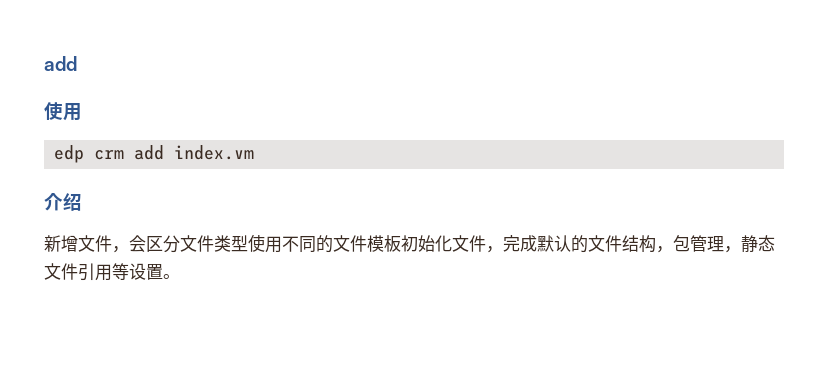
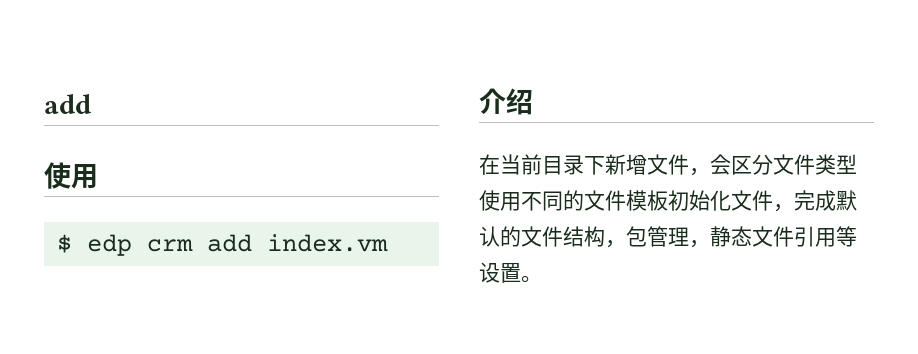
- edp crm add index.vm
+ $ edp crm add index.vm
- 新增文件，会区分文件类型使用不同的文件模板初始化文件，完成默认的文件结构，包管理，静态文件引用等设置。
+ 在当前目录下新增文件，会区分文件类型使用不同的文件模板初始化文件，完成默认的文件结构，包管理，静态文件引用等设置。

